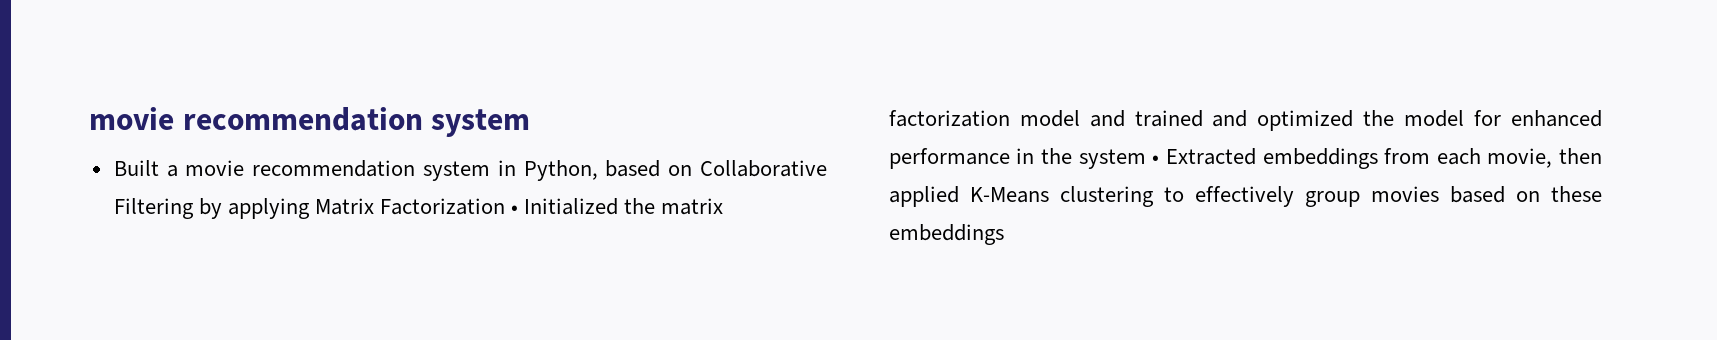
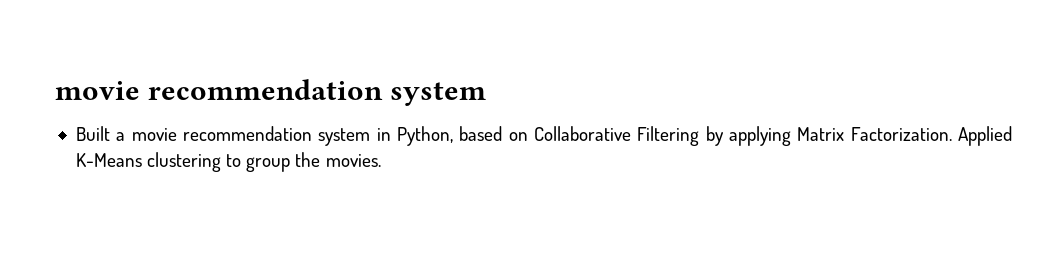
- Built a movie recommendation system in Python, based on Collaborative Filtering by applying Matrix Factorization • Initialized the matrix factorization model and trained and optimized the model for enhanced performance in the system • Extracted embeddings from each movie, then applied K-Means clustering to effectively group movies based on these embeddings
+ Built a movie recommendation system in Python, based on Collaborative Filtering by applying Matrix Factorization. Applied K-Means clustering to group the movies.

